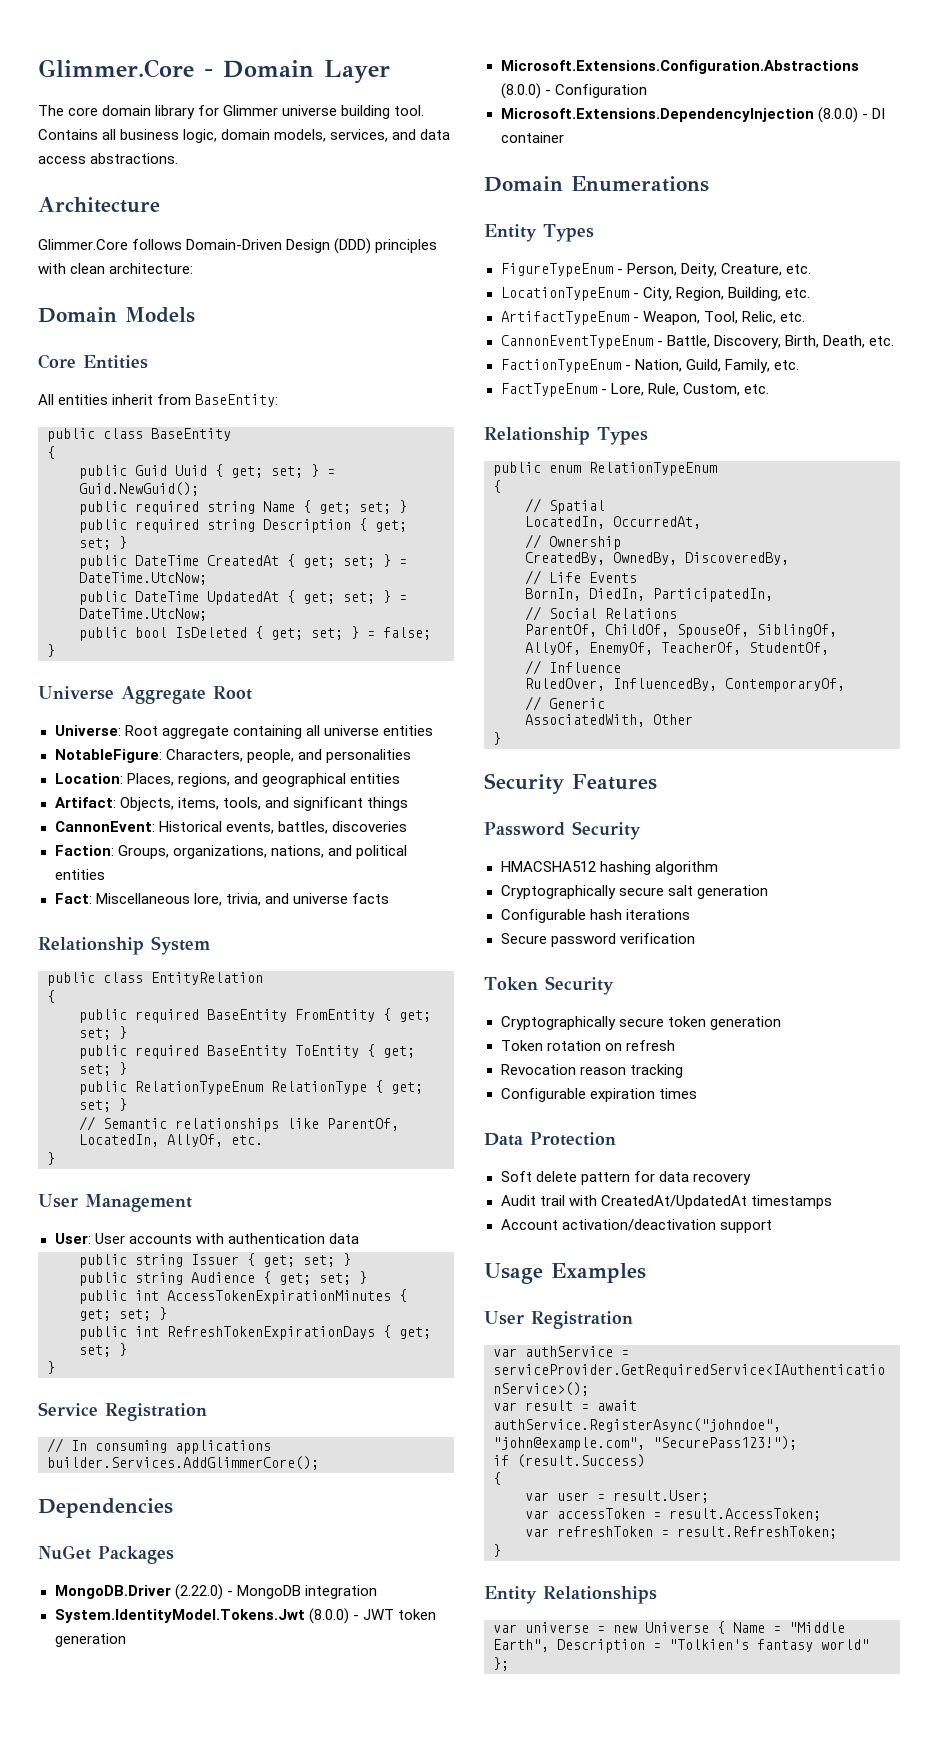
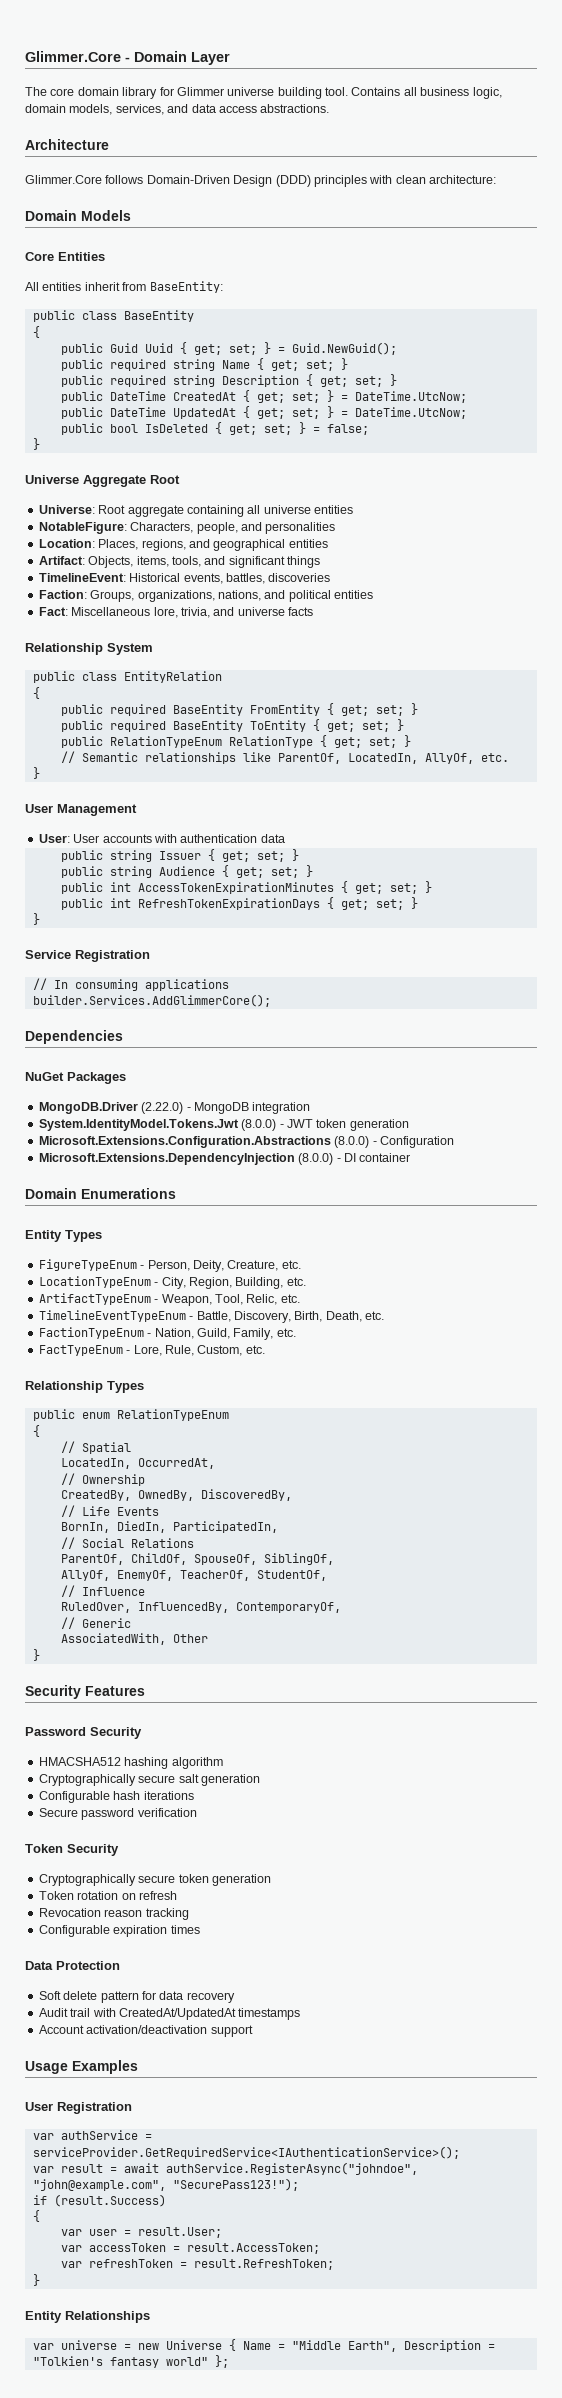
- CannonEvent: Historical events, battles, discoveries
+ TimelineEvent: Historical events, battles, discoveries
- CannonEventTypeEnum - Battle, Discovery, Birth, Death, etc.
+ TimelineEventTypeEnum - Battle, Discovery, Birth, Death, etc.

